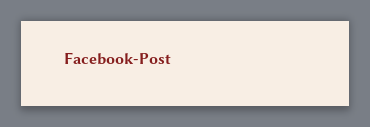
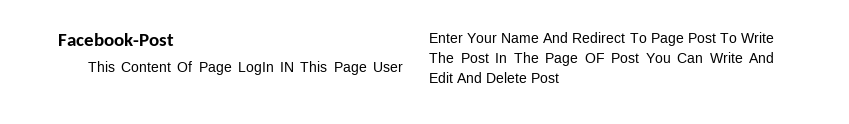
+ This Content Of Page LogIn IN This Page User Enter Your Name And Redirect To Page Post To Write The Post In The Page OF Post You Can Write And Edit And Delete Post

